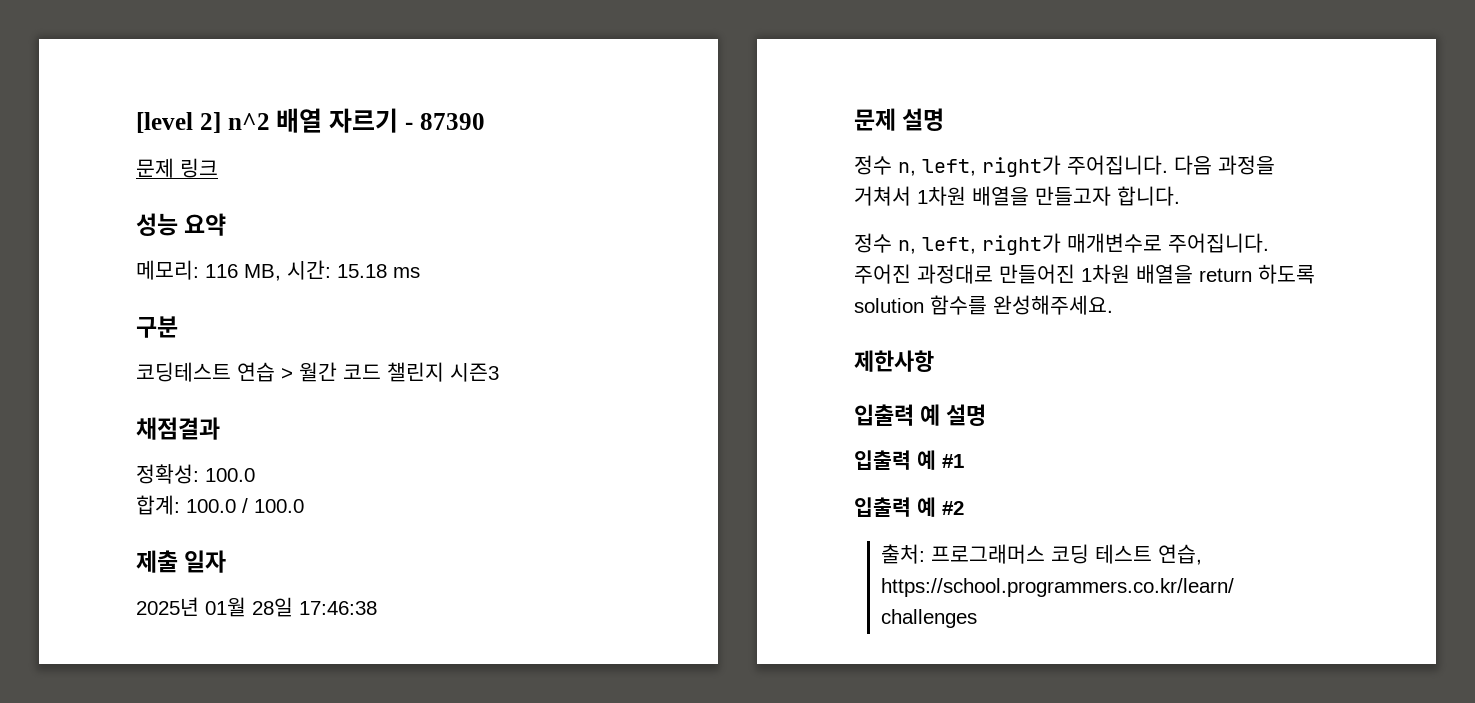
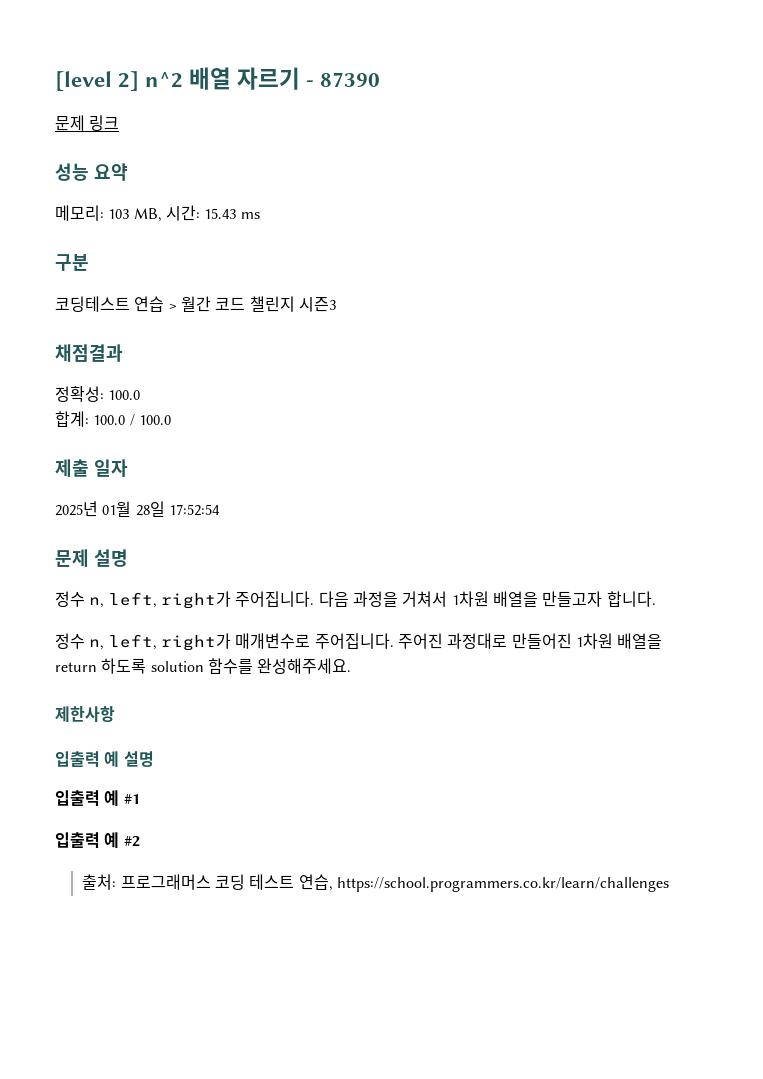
- 메모리: 116 MB, 시간: 15.18 ms
+ 메모리: 103 MB, 시간: 15.43 ms
- 2025년 01월 28일 17:46:38
+ 2025년 01월 28일 17:52:54

